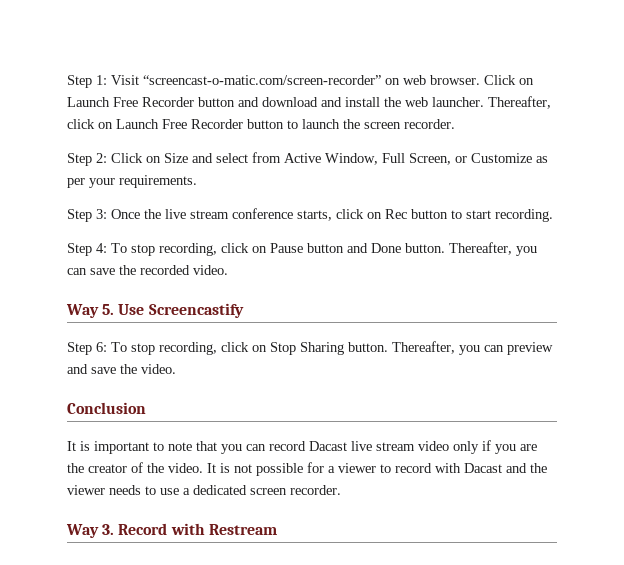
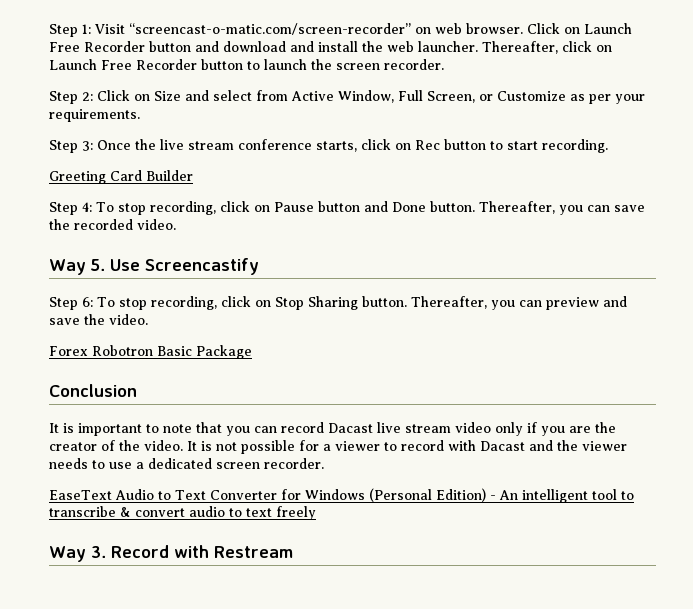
+ Greeting Card Builder
+ Forex Robotron Basic Package
+ EaseText Audio to Text Converter for Windows (Personal Edition) - An intelligent tool to transcribe & convert audio to text freely

